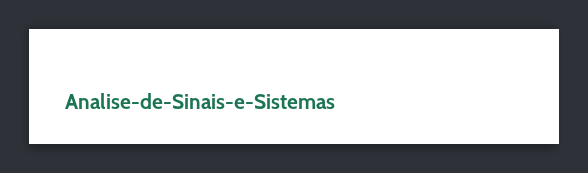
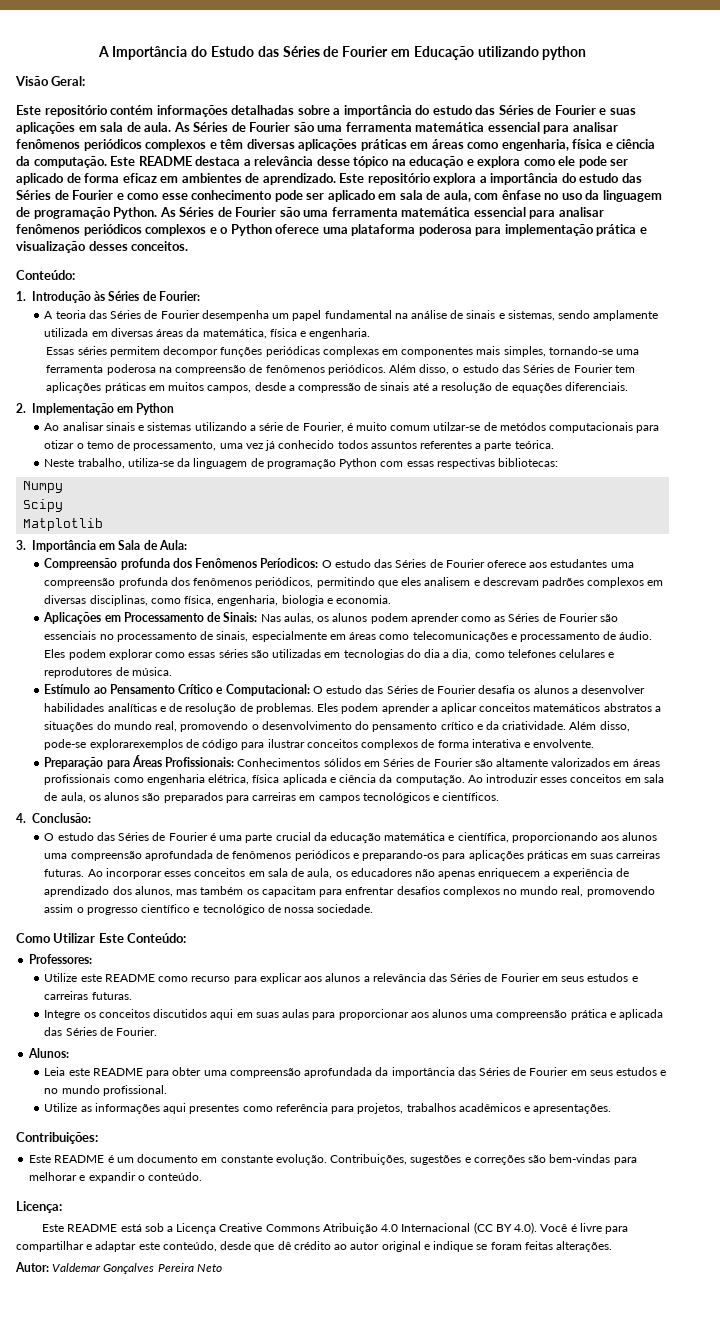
- Analise-de-Sinais-e-Sistemas
+ A Importância do Estudo das Séries de Fourier em Educação utilizando python
+ Visão Geral:
+ Este repositório contém informações detalhadas sobre a importância do estudo das Séries de Fourier e suas aplicações em sala de aula. As Séries de Fourier são uma ferramenta matemática essencial para analisar fenômenos periódicos complexos e têm diversas aplicações práticas em áreas como engenharia, física e ciência da computação. Este README destaca a relevância desse tópico na educação e explora como ele pode ser aplicado de forma eficaz em ambientes de aprendizado. Este repositório explora a importância do estudo das Séries de Fourier e como esse conhecimento pode ser aplicado em sala de aula, com ênfase no uso da linguagem de programação Python. As Séries de Fourier são uma ferramenta matemática essencial para analisar fenômenos periódicos complexos e o Python oferece uma plataforma poderosa para implementação prática e visualização desses conceitos.
+ Conteúdo:
+ 1. Introdução às Séries de Fourier:
+ A teoria das Séries de Fourier desempenha um papel fundamental na análise de sinais e sistemas, sendo amplamente utilizada em diversas áreas da matemática, física e engenharia.
+ Essas séries permitem decompor funções periódicas complexas em componentes mais simples, tornando-se uma ferramenta poderosa na compreensão de fenômenos periódicos. Além disso, o estudo das Séries de Fourier tem aplicações práticas em muitos campos, desde a compressão de sinais até a resolução de equações diferenciais.
+ 2. Implementação em Python
+ Ao analisar sinais e sistemas utilizando a série de Fourier, é muito comum utilzar-se de metódos computacionais para otizar o temo de processamento, uma vez já conhecido todos assuntos referentes a parte teórica.
+ Neste trabalho, utiliza-se da linguagem de programação Python com essas respectivas bibliotecas:
+ Numpy
+ Scipy
+ Matplotlib
+ 3. Importância em Sala de Aula:
+ Compreensão profunda dos Fenômenos Períodicos: O estudo das Séries de Fourier oferece aos estudantes uma compreensão profunda dos fenômenos periódicos, permitindo que eles analisem e descrevam padrões complexos em diversas disciplinas, como física, engenharia, biologia e economia.
+ Aplicações em Processamento de Sinais: Nas aulas, os alunos podem aprender como as Séries de Fourier são essenciais no processamento de sinais, especialmente em áreas como telecomunicações e processamento de áudio. Eles podem explorar como essas séries são utilizadas em tecnologias do dia a dia, como telefones celulares e reprodutores de música.
+ Estímulo ao Pensamento Crítico e Computacional: O estudo das Séries de Fourier desafia os alunos a desenvolver habilidades analíticas e de resolução de problemas. Eles podem aprender a aplicar conceitos matemáticos abstratos a situações do mundo real, promovendo o desenvolvimento do pensamento crítico e da criatividade. Além disso, pode-se explorarexemplos de código para ilustrar conceitos complexos de forma interativa e envolvente.
+ Preparação para Áreas Profissionais: Conhecimentos sólidos em Séries de Fourier são altamente valorizados em áreas profissionais como engenharia elétrica, física aplicada e ciência da computação. Ao introduzir esses conceitos em sala de aula, os alunos são preparados para carreiras em campos tecnológicos e científicos.
+ 4. Conclusão:
+ O estudo das Séries de Fourier é uma parte crucial da educação matemática e científica, proporcionando aos alunos uma compreensão aprofundada de fenômenos periódicos e preparando-os para aplicações práticas em suas carreiras futuras. Ao incorporar esses conceitos em sala de aula, os educadores não apenas enriquecem a experiência de aprendizado dos alunos, mas também os capacitam para enfrentar desafios complexos no mundo real, promovendo assim o progresso científico e tecnológico de nossa sociedade.
+ Como Utilizar Este Conteúdo:
+ Professores:
+ Utilize este README como recurso para explicar aos alunos a relevância das Séries de Fourier em seus estudos e carreiras futuras.
+ Integre os conceitos discutidos aqui em suas aulas para proporcionar aos alunos uma compreensão prática e aplicada das Séries de Fourier.
+ Alunos:
+ Leia este README para obter uma compreensão aprofundada da importância das Séries de Fourier em seus estudos e no mundo profissional.
+ Utilize as informações aqui presentes como referência para projetos, trabalhos acadêmicos e apresentações.
+ Contribuições:
+ Este README é um documento em constante evolução. Contribuições, sugestões e correções são bem-vindas para melhorar e expandir o conteúdo.
+ Licença:
+ Este README está sob a Licença Creative Commons Atribuição 4.0 Internacional (CC BY 4.0). Você é livre para compartilhar e adaptar este conteúdo, desde que dê crédito ao autor original e indique se foram feitas alterações.
+ Autor: Valdemar Gonçalves Pereira Neto

